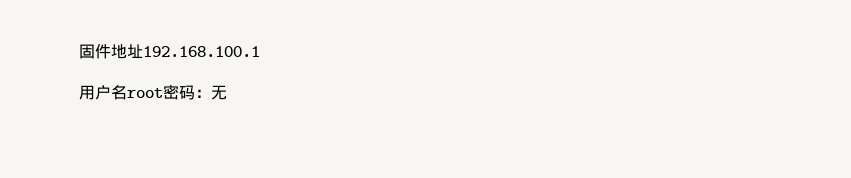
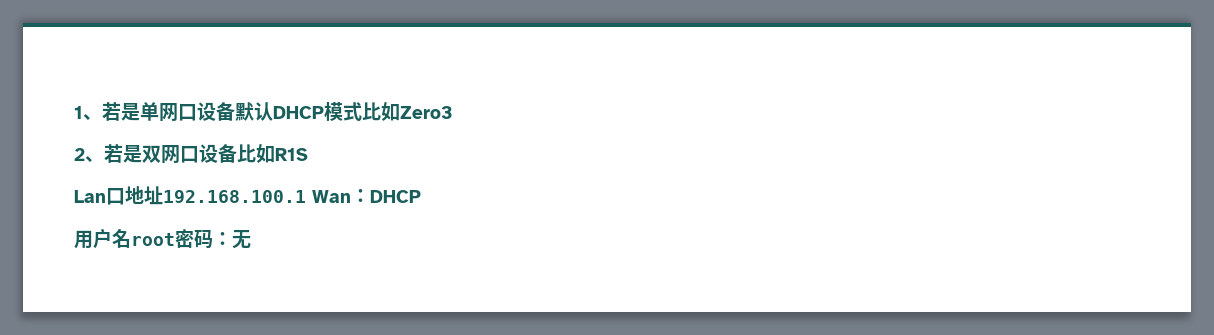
- 固件地址192.168.100.1
+ 1、若是单网口设备默认DHCP模式比如Zero3
+ 2、若是双网口设备比如R1S
+ Lan口地址192.168.100.1 Wan：DHCP

